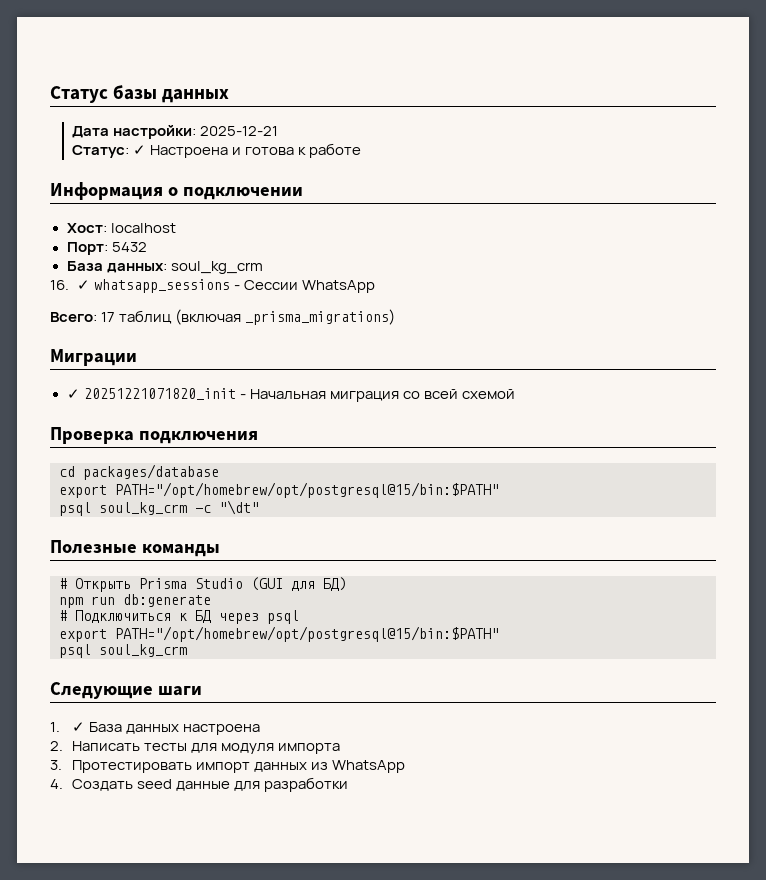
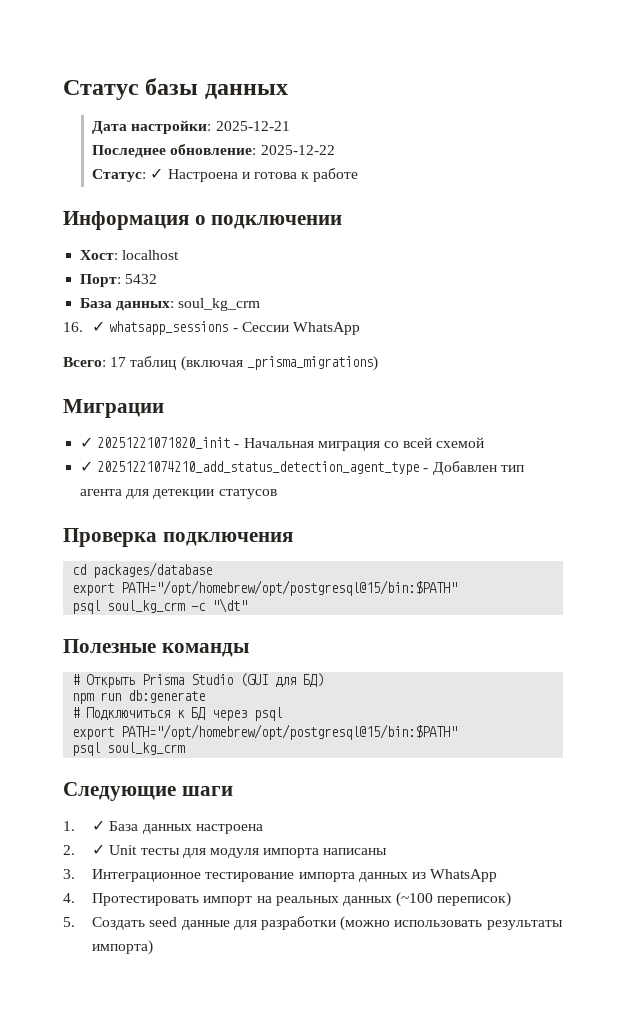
+ Последнее обновление: 2025-12-22
+ ✓ 20251221074210_add_status_detection_agent_type - Добавлен тип агента для детекции статусов
- 2. Написать тесты для модуля импорта
- 3. Протестировать импорт данных из WhatsApp
- 4. Создать seed данные для разработки
+ 2. ✓ Unit тесты для модуля импорта написаны
+ 3. Интеграционное тестирование импорта данных из WhatsApp
+ 4. Протестировать импорт на реальных данных (~100 переписок)
+ 5. Создать seed данные для разработки (можно использовать результаты импорта)

